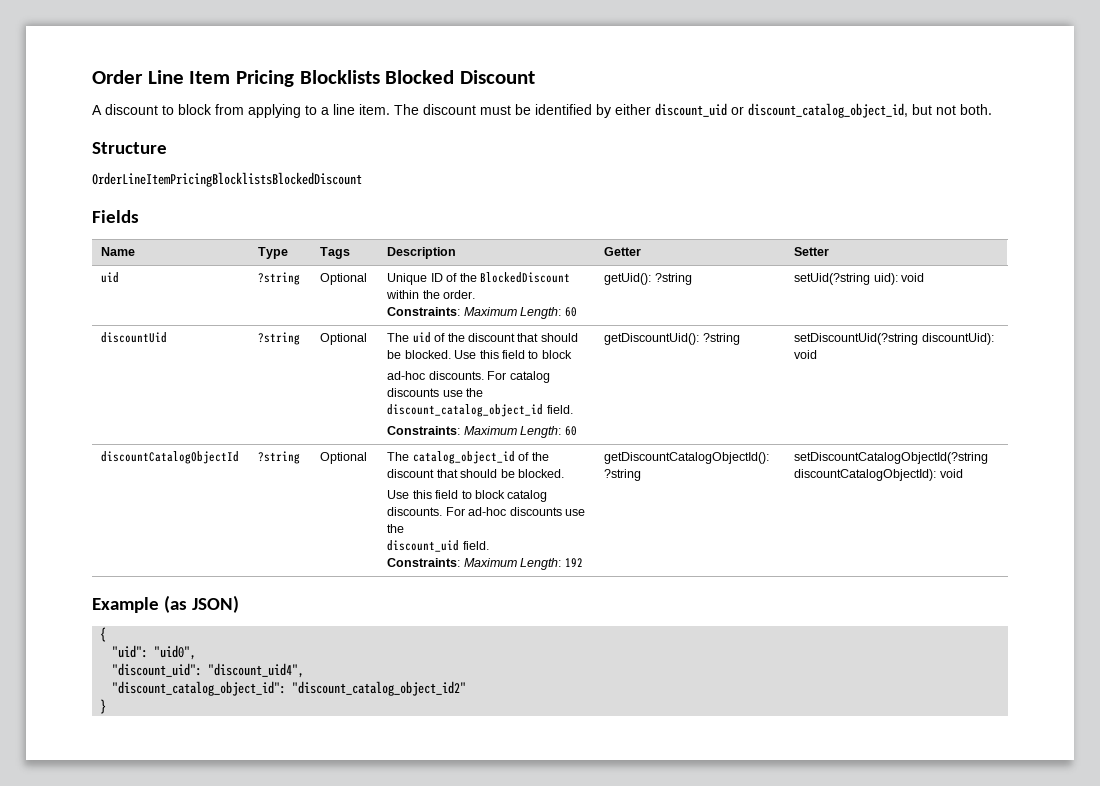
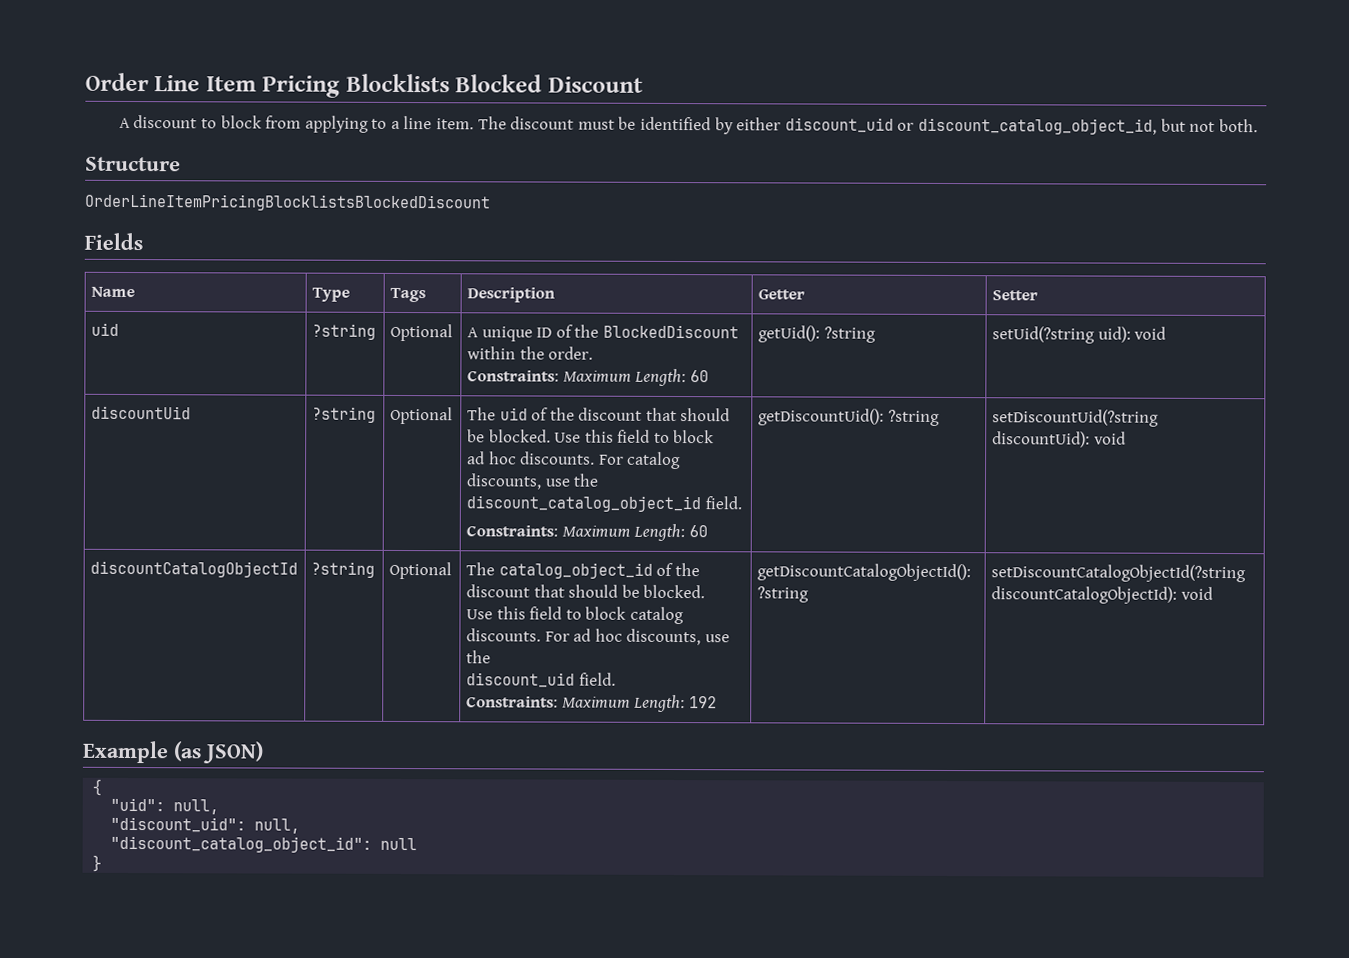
- uid | ?string | Optional | Unique ID of the BlockedDiscount within the order.
+ uid | ?string | Optional | A unique ID of the BlockedDiscount within the order.
  discountUid | ?string | Optional | The uid of the discount that should be blocked. Use this field to block
- ad-hoc discounts. For catalog discounts use the discount_catalog_object_id field.
+ ad hoc discounts. For catalog discounts, use the discount_catalog_object_id field.
  discountCatalogObjectId | ?string | Optional | The catalog_object_id of the discount that should be blocked.
- Use this field to block catalog discounts. For ad-hoc discounts use the
+ Use this field to block catalog discounts. For ad hoc discounts, use the
- "uid": "uid0",
+ "uid": null,
- "discount_uid": "discount_uid4",
+ "discount_uid": null,
- "discount_catalog_object_id": "discount_catalog_object_id2"
+ "discount_catalog_object_id": null

